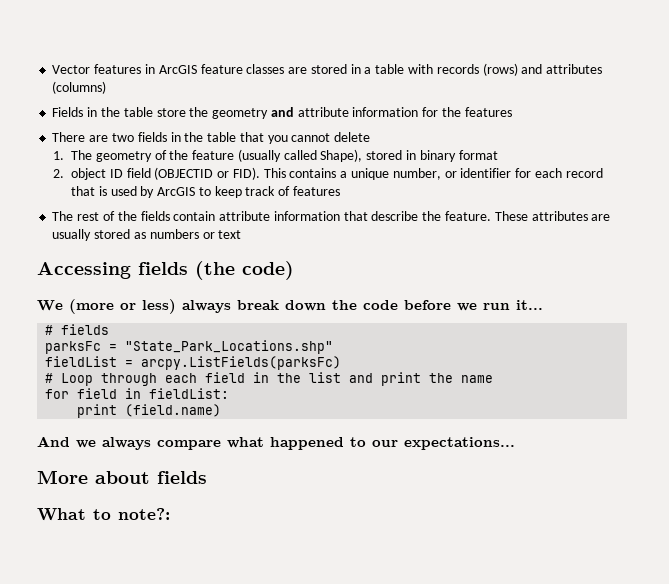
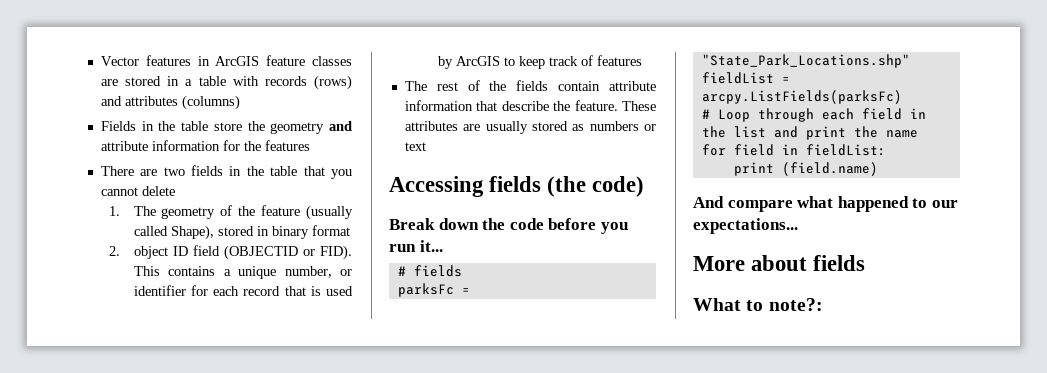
- We (more or less) always break down the code before we run it...
+ Break down the code before you run it...
- And we always compare what happened to our expectations...
+ And compare what happened to our expectations...

